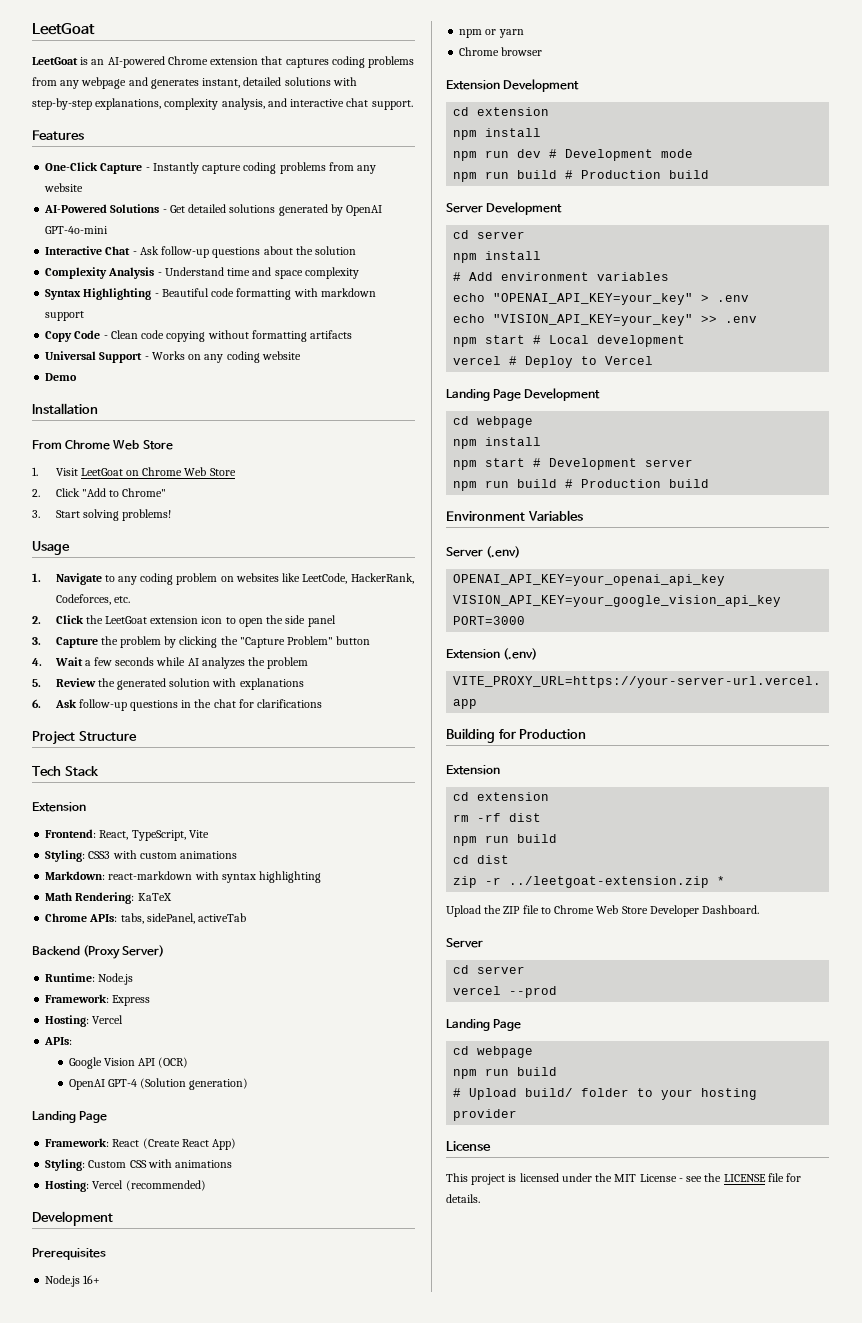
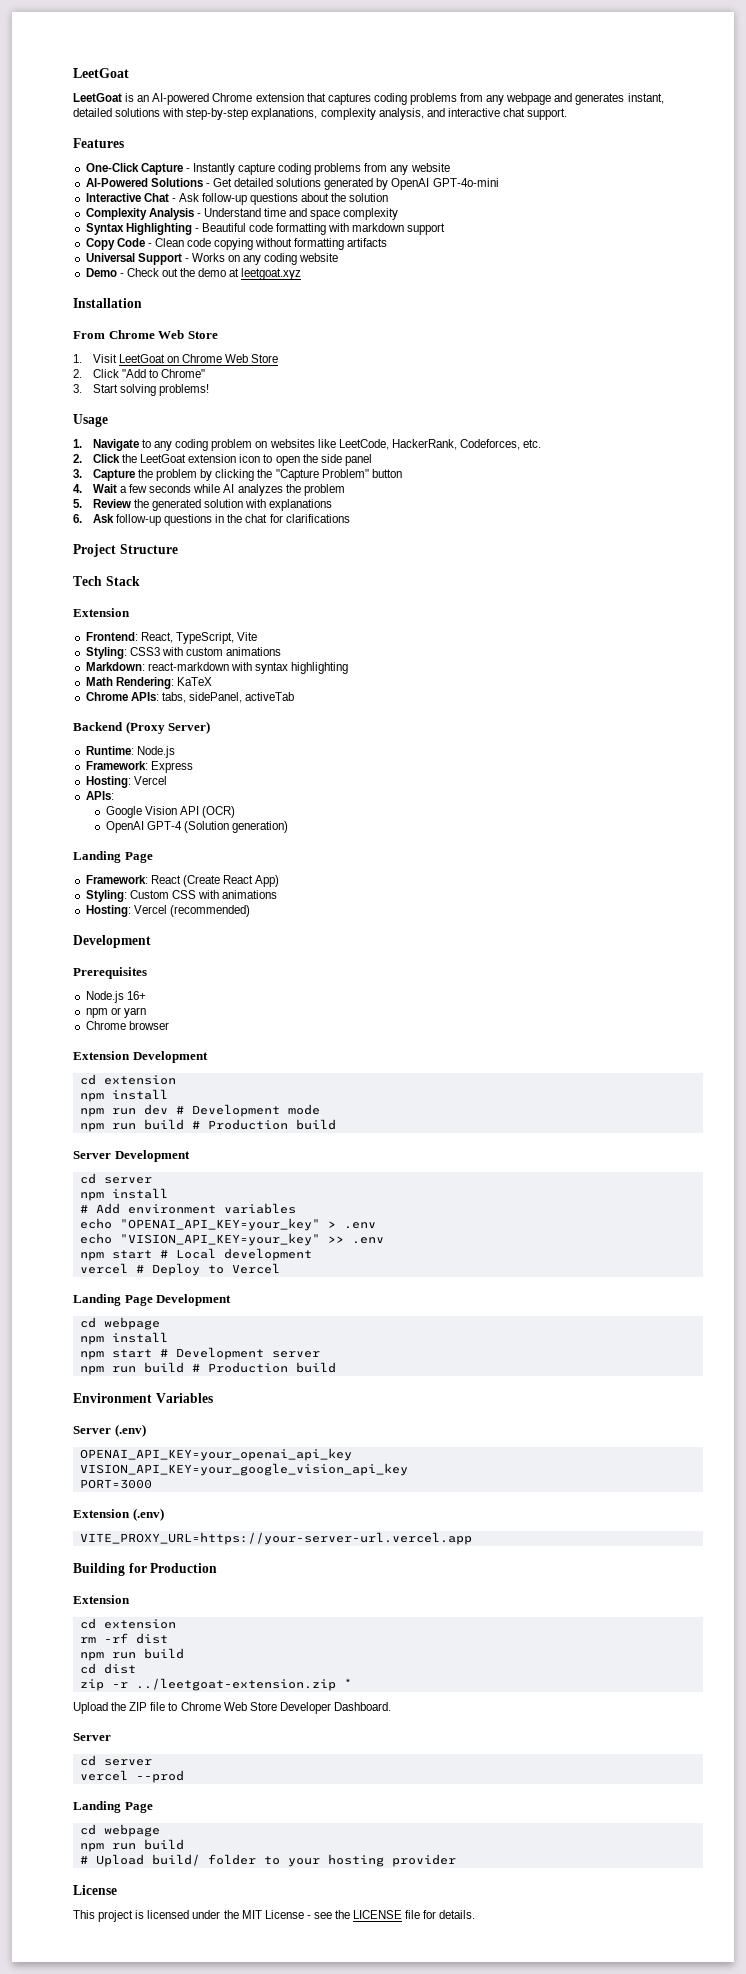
- Demo
+ Demo - Check out the demo at leetgoat.xyz

